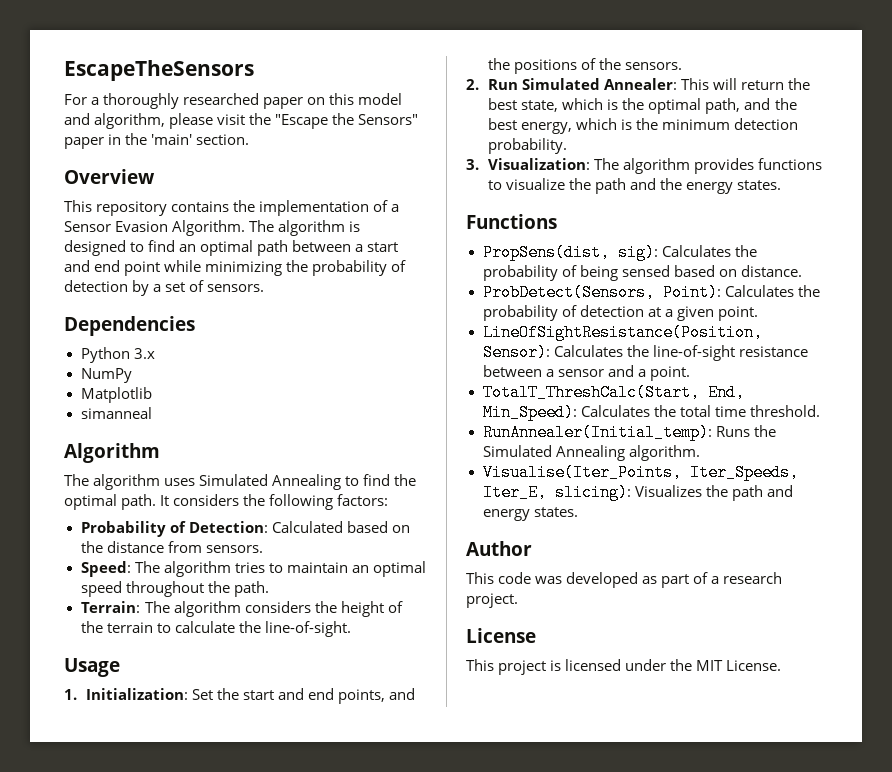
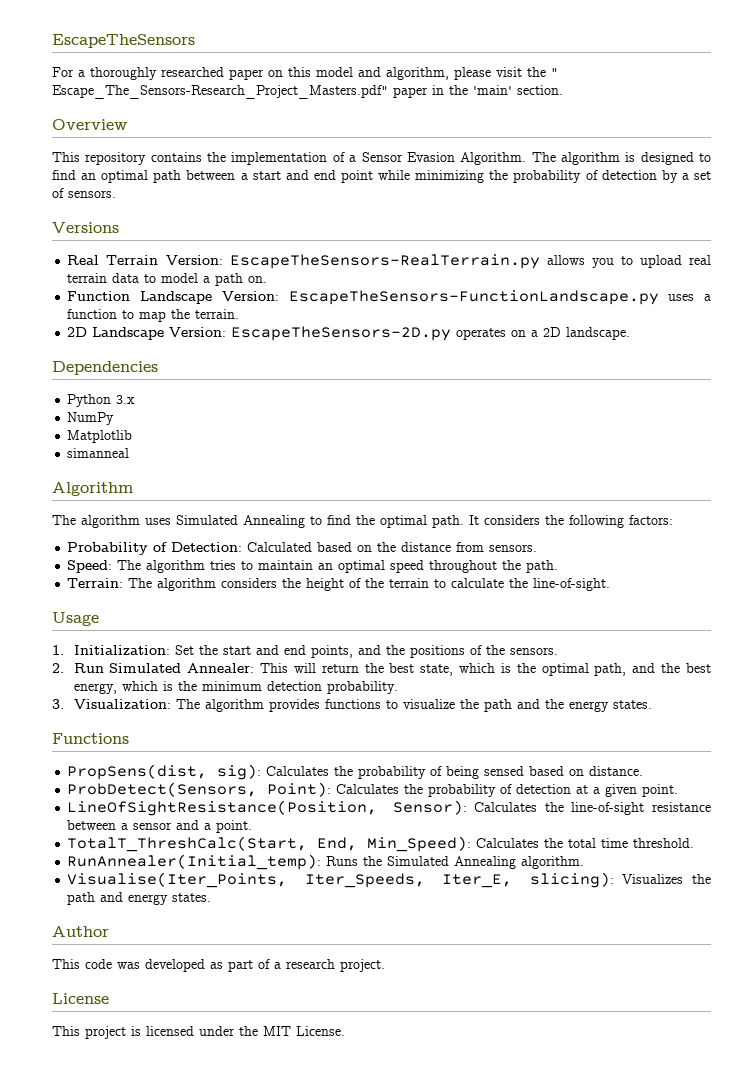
- For a thoroughly researched paper on this model and algorithm, please visit the "Escape the Sensors" paper in the 'main' section.
+ For a thoroughly researched paper on this model and algorithm, please visit the " Escape_The_Sensors-Research_Project_Masters.pdf" paper in the 'main' section.
+ Versions
+ Real Terrain Version: EscapeTheSensors-RealTerrain.py allows you to upload real terrain data to model a path on.
+ Function Landscape Version: EscapeTheSensors-FunctionLandscape.py uses a function to map the terrain.
+ 2D Landscape Version: EscapeTheSensors-2D.py operates on a 2D landscape.

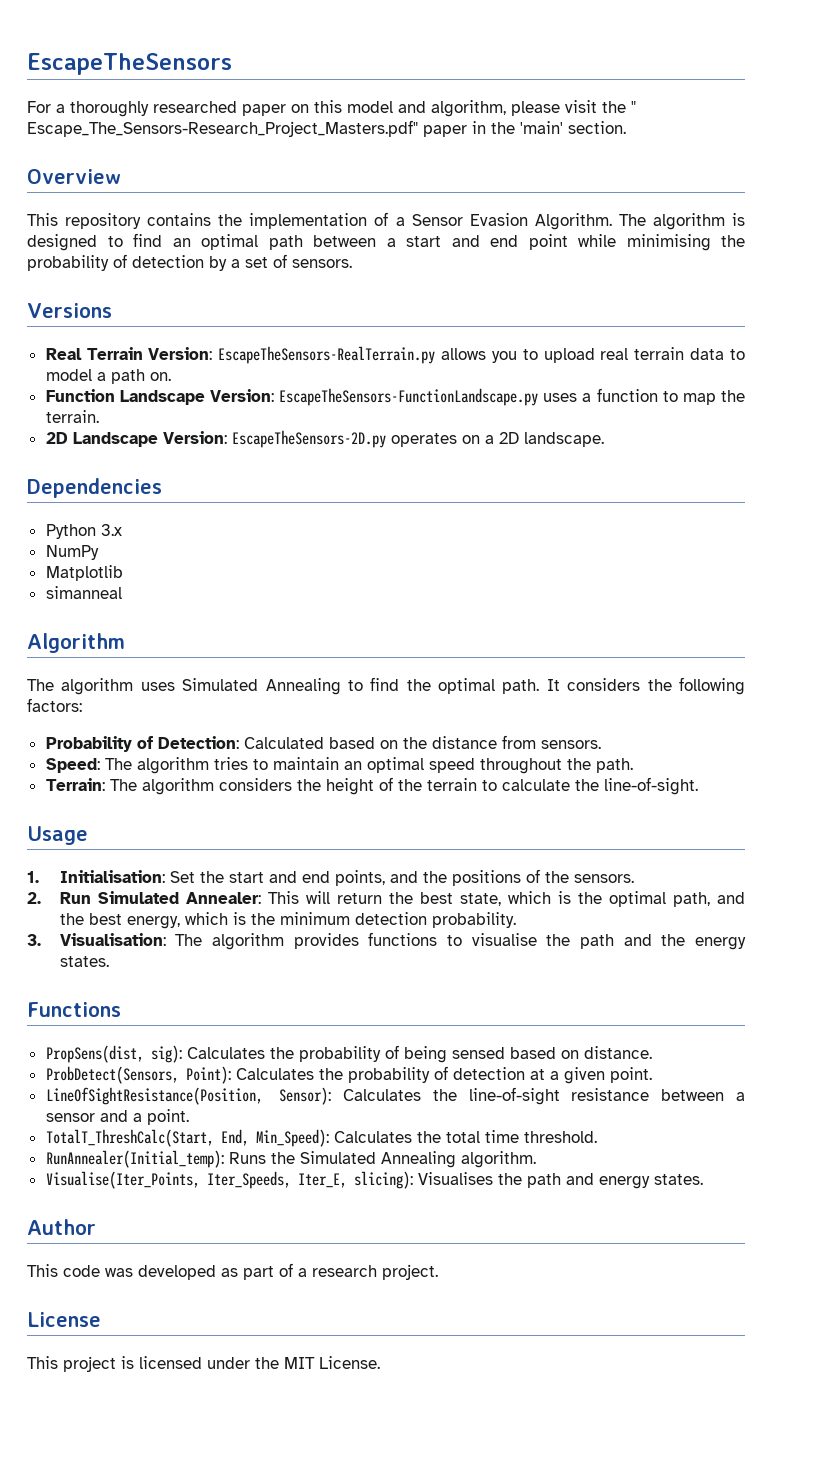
- The algorithm is designed to find an optimal path between a start and end point while minimizing the probability of detection by a set of sensors.
+ The algorithm is designed to find an optimal path between a start and end point while minimising the probability of detection by a set of sensors.
- 1. Initialization: Set the start and end points, and the positions of the sensors.
+ 1. Initialisation: Set the start and end points, and the positions of the sensors.
- 3. Visualization: The algorithm provides functions to visualize the path and the energy states.
+ 3. Visualisation: The algorithm provides functions to visualise the path and the energy states.
- Visualise(Iter_Points, Iter_Speeds, Iter_E, slicing): Visualizes the path and energy states.
+ Visualise(Iter_Points, Iter_Speeds, Iter_E, slicing): Visualises the path and energy states.

